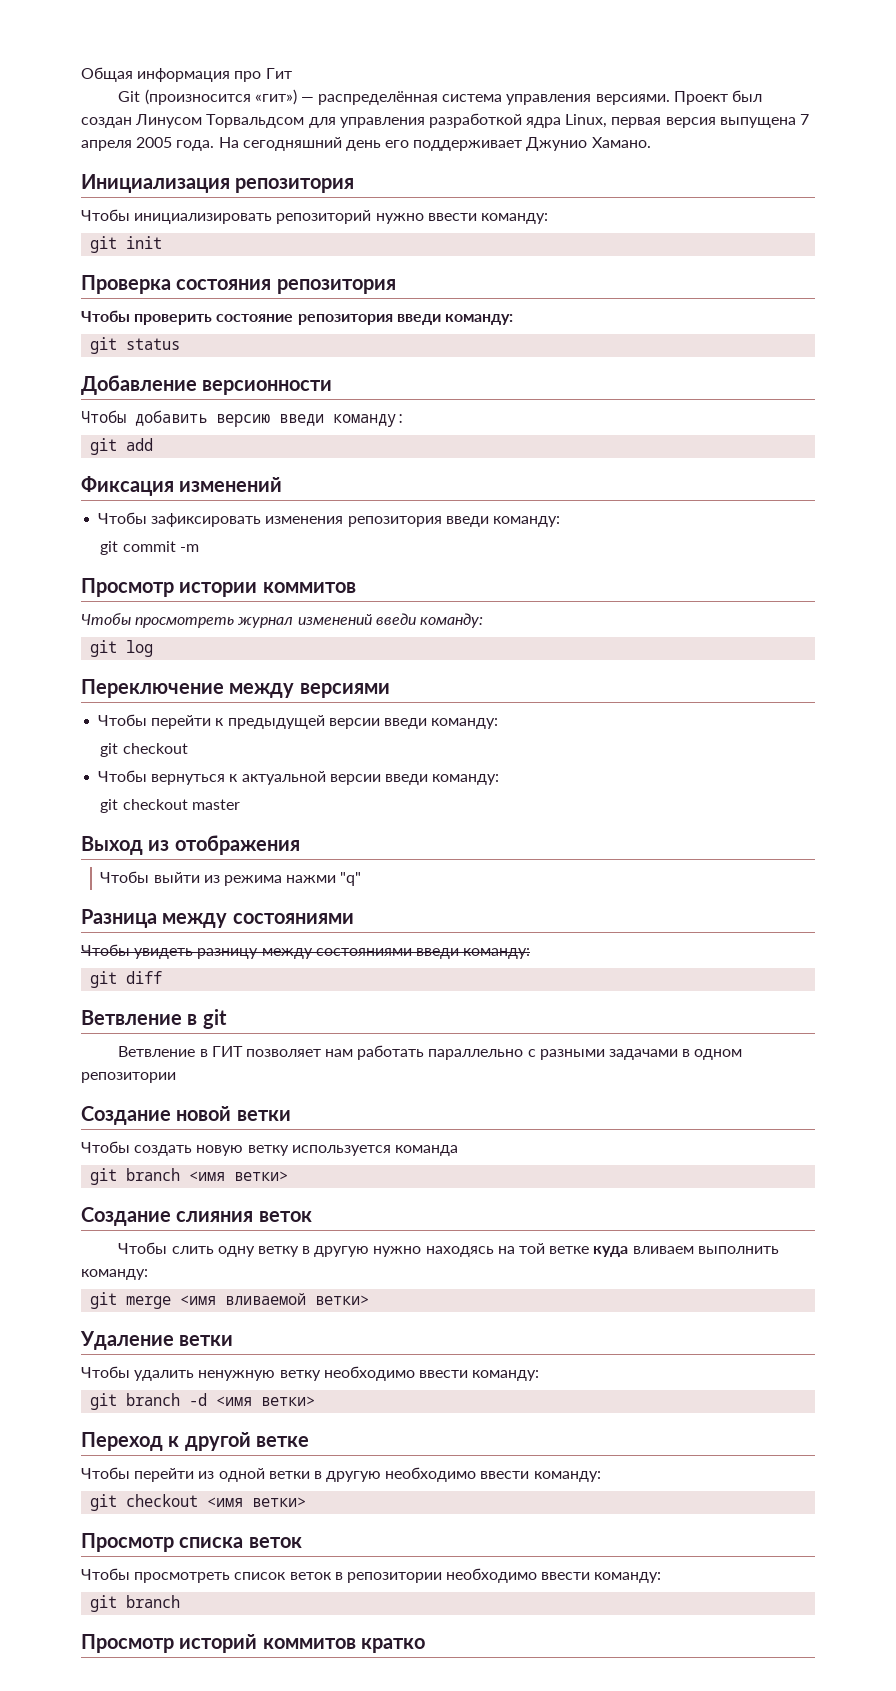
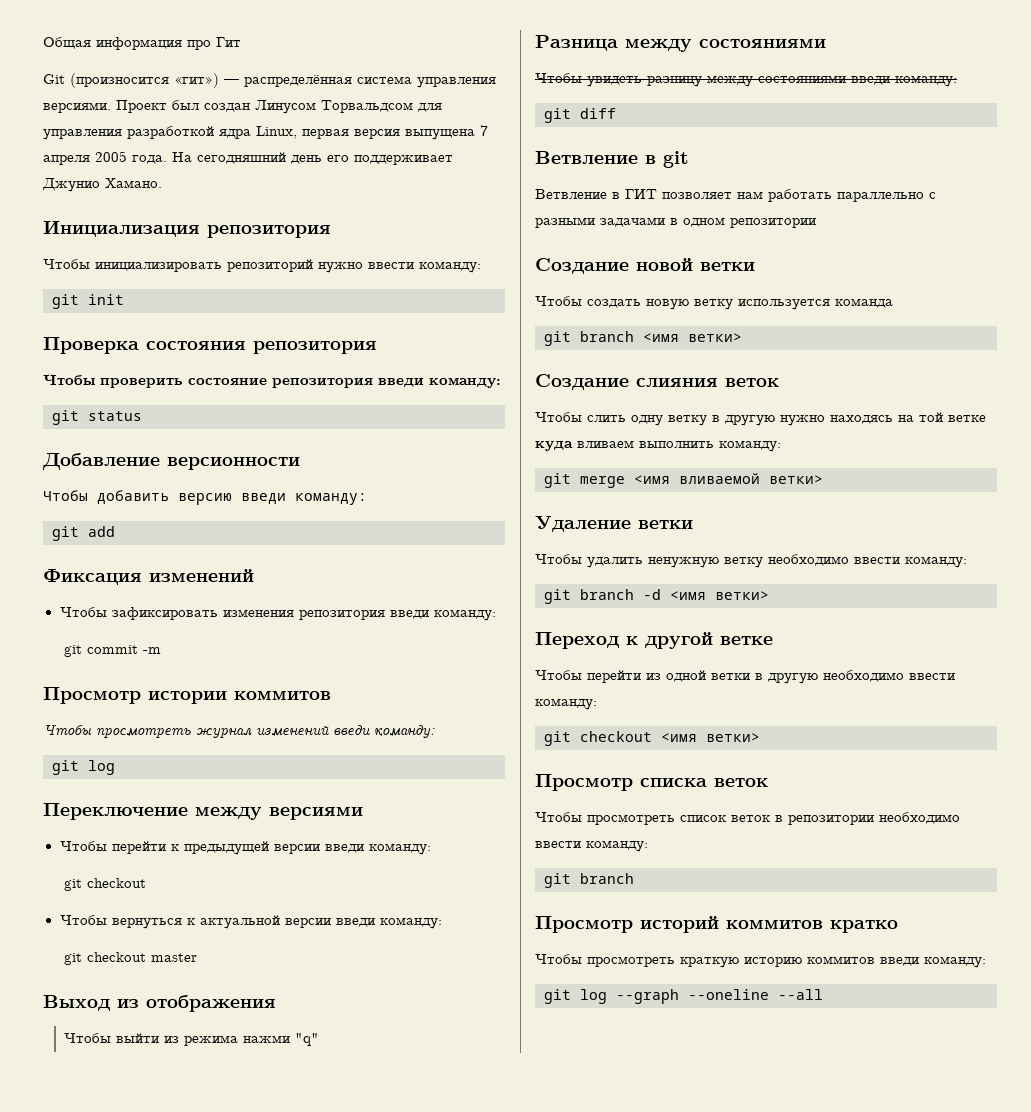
+ Чтобы просмотреть краткую историю коммитов введи команду:
+ git log --graph --oneline --all

